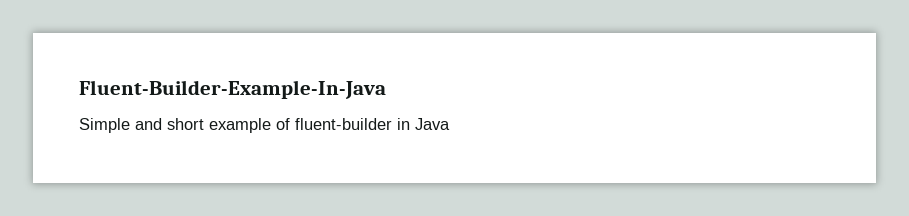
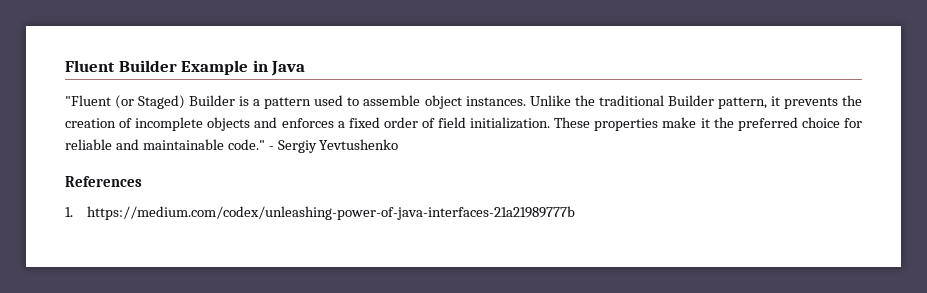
- Fluent-Builder-Example-In-Java
- Simple and short example of fluent-builder in Java
+ Fluent Builder Example in Java
+ "Fluent (or Staged) Builder is a pattern used to assemble object instances. Unlike the traditional Builder pattern, it prevents the creation of incomplete objects and enforces a fixed order of field initialization. These properties make it the preferred choice for reliable and maintainable code." - Sergiy Yevtushenko
+ References
+ 1. https://medium.com/codex/unleashing-power-of-java-interfaces-21a21989777b

